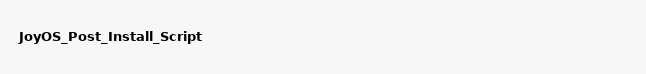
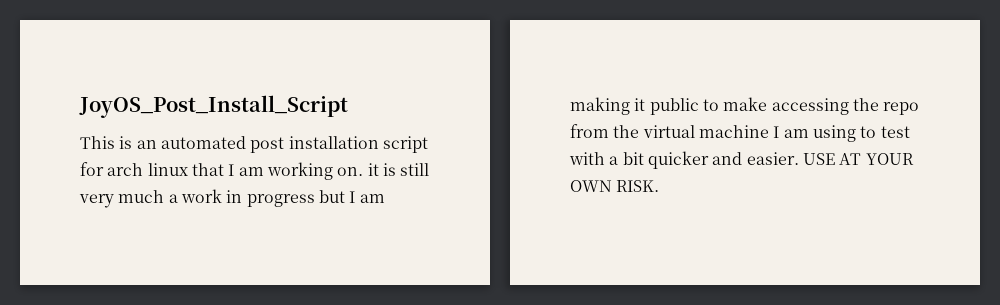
+ This is an automated post installation script for arch linux that I am working on. it is still very much a work in progress but I am making it public to make accessing the repo from the virtual machine I am using to test with a bit quicker and easier. USE AT YOUR OWN RISK.

